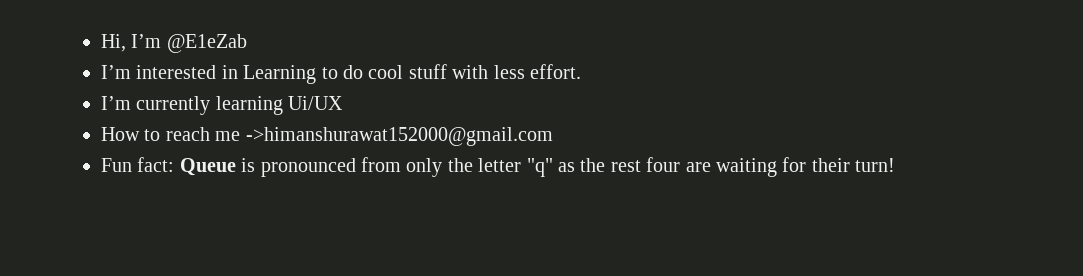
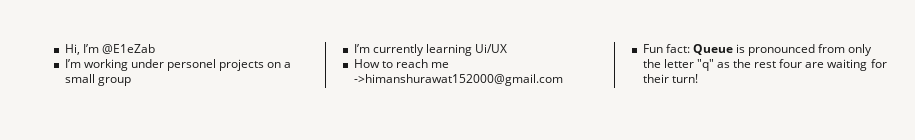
- I’m interested in Learning to do cool stuff with less effort.
+ I’m working under personel projects on a small group

